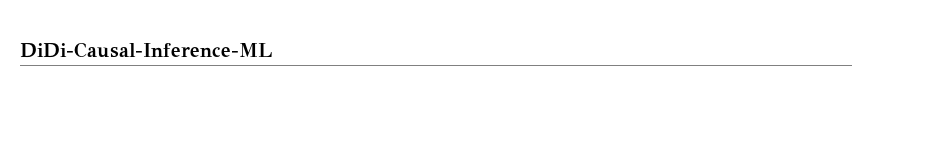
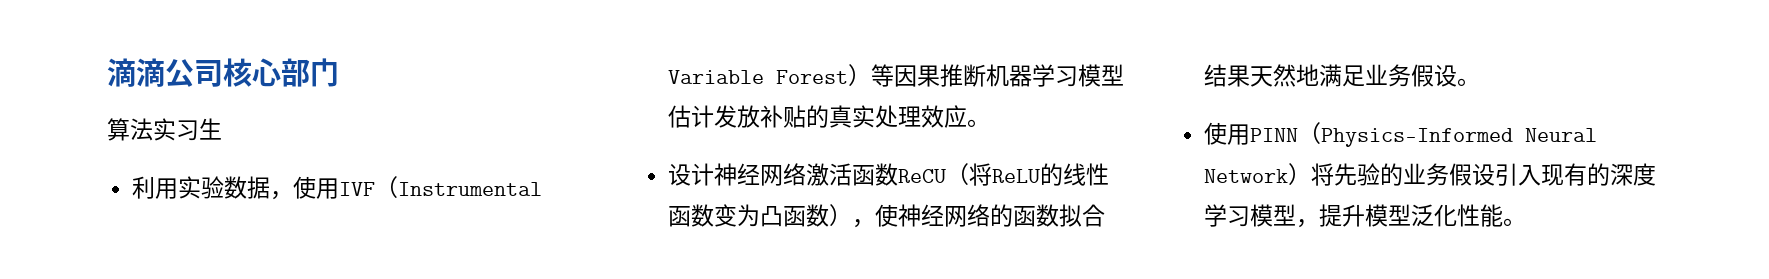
- DiDi-Causal-Inference-ML
+ 滴滴公司核心部门
+ 算法实习生
+ 利用实验数据，使用IVF（Instrumental Variable Forest）等因果推断机器学习模型估计发放补贴的真实处理效应。
+ 设计神经网络激活函数ReCU（将ReLU的线性函数变为凸函数），使神经网络的函数拟合结果天然地满足业务假设。
+ 使用PINN（Physics-Informed Neural Network）将先验的业务假设引入现有的深度学习模型，提升模型泛化性能。

